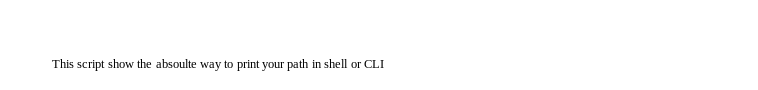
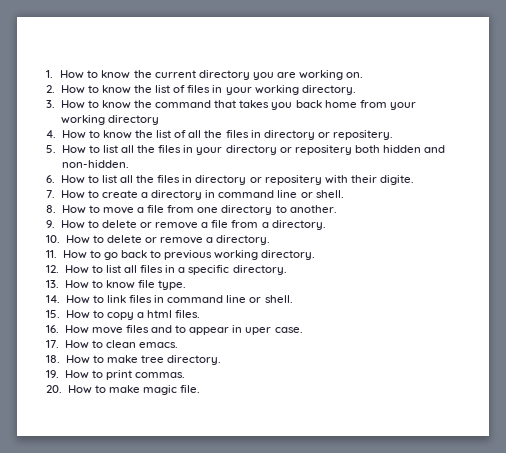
- This script show the absoulte way to print your path in shell or CLI
+ 1. How to know the current directory you are working on.
+ 2. How to know the list of files in your working directory.
+ 3. How to know the command that takes you back home from your working directory
+ 4. How to know the list of all the files in directory or repositery.
+ 5. How to list all the files in your directory or repositery both hidden and non-hidden.
+ 6. How to list all the files in directory or repositery with their digite.
+ 7. How to create a directory in command line or shell.
+ 8. How to move a file from one directory to another.
+ 9. How to delete or remove a file from a directory.
+ 10. How to delete or remove a directory.
+ 11. How to go back to previous working directory.
+ 12. How to list all files in a specific directory.
+ 13. How to know file type.
+ 14. How to link files in command line or shell.
+ 15. How to copy a html files.
+ 16. How move files and to appear in uper case.
+ 17. How to clean emacs.
+ 18. How to make tree directory.
+ 19. How to print commas.
+ 20. How to make magic file.

